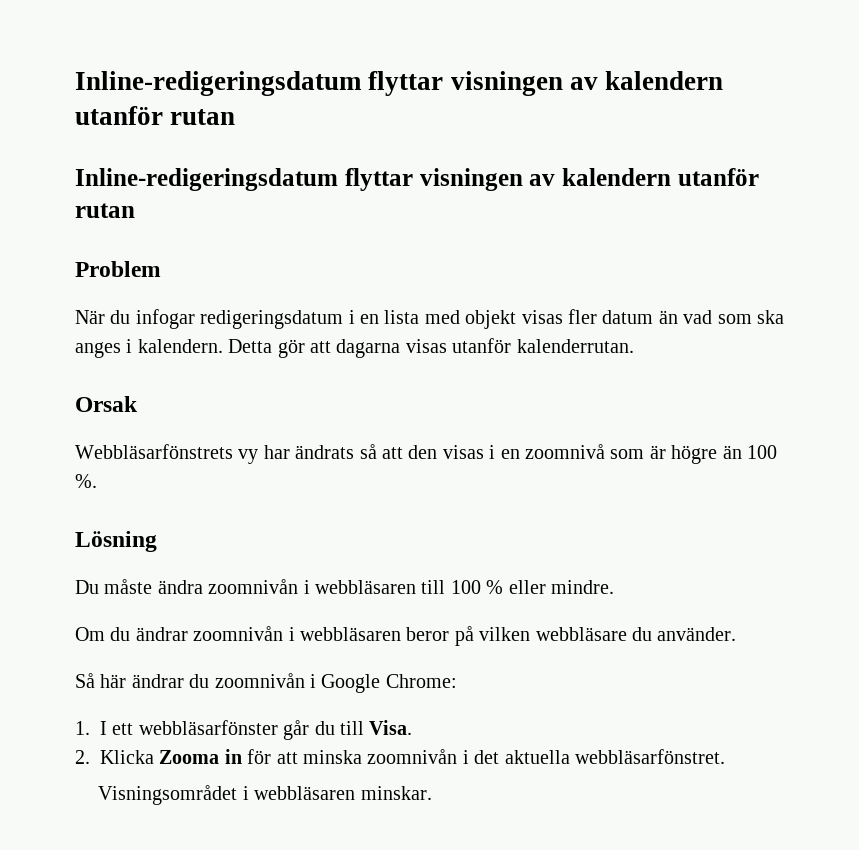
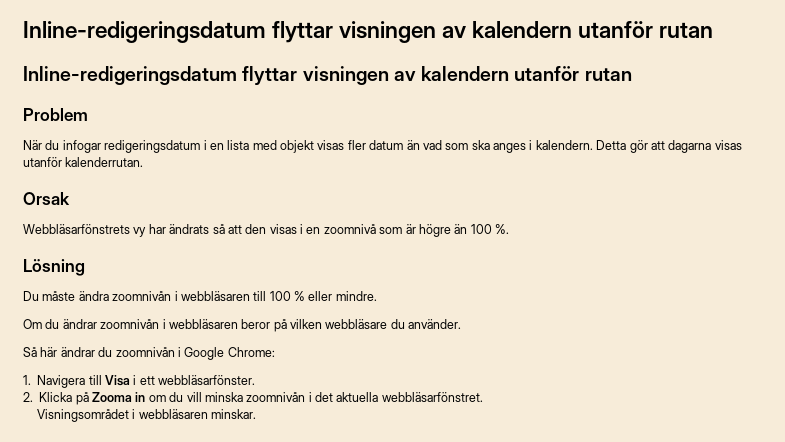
- 1. I ett webbläsarfönster går du till Visa.
+ 1. Navigera till Visa i ett webbläsarfönster.
- 2. Klicka Zooma in för att minska zoomnivån i det aktuella webbläsarfönstret.
+ 2. Klicka på Zooma in om du vill minska zoomnivån i det aktuella webbläsarfönstret.

